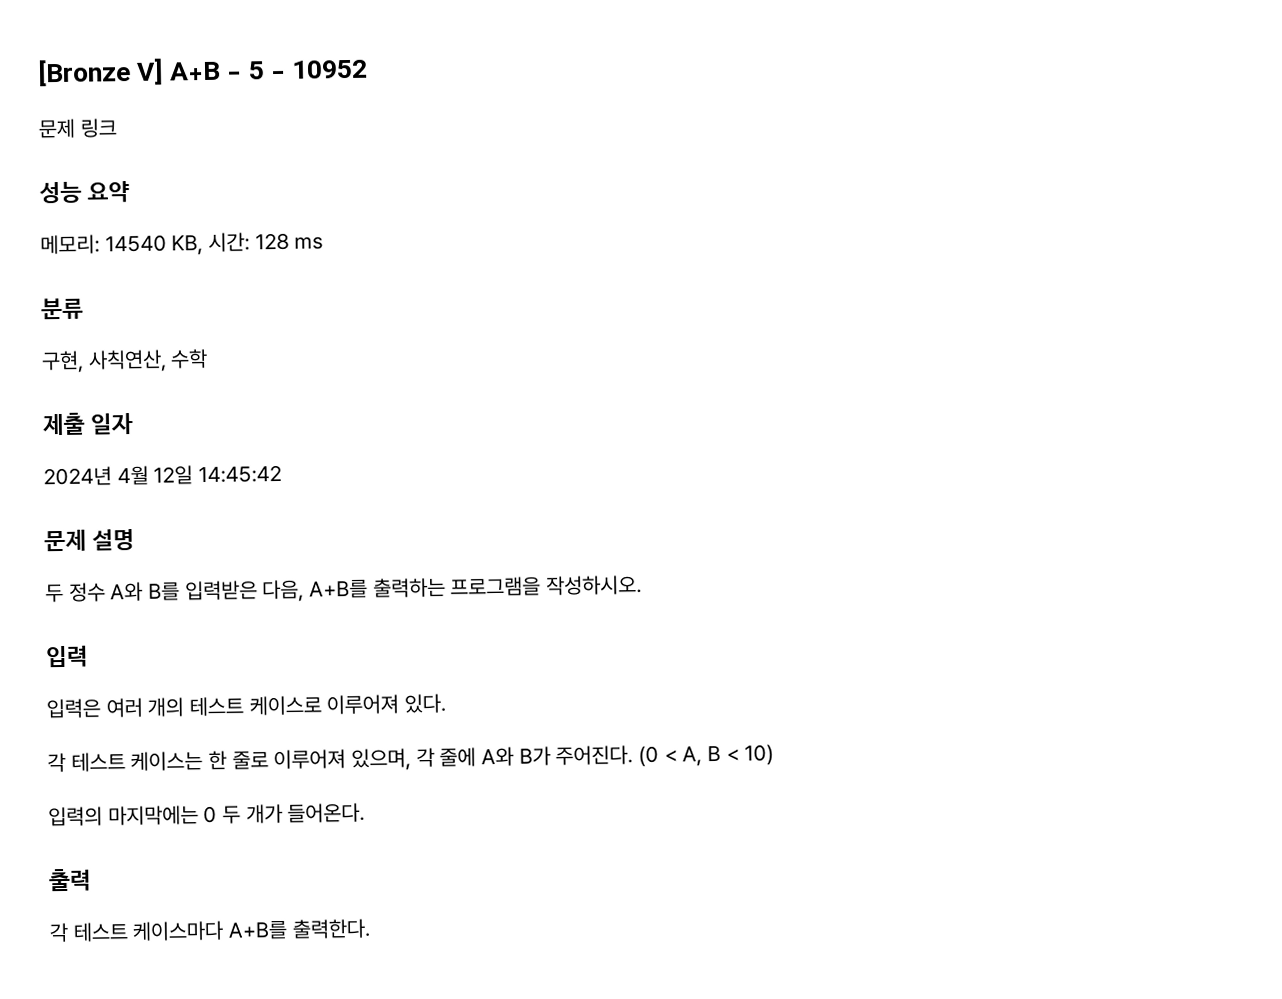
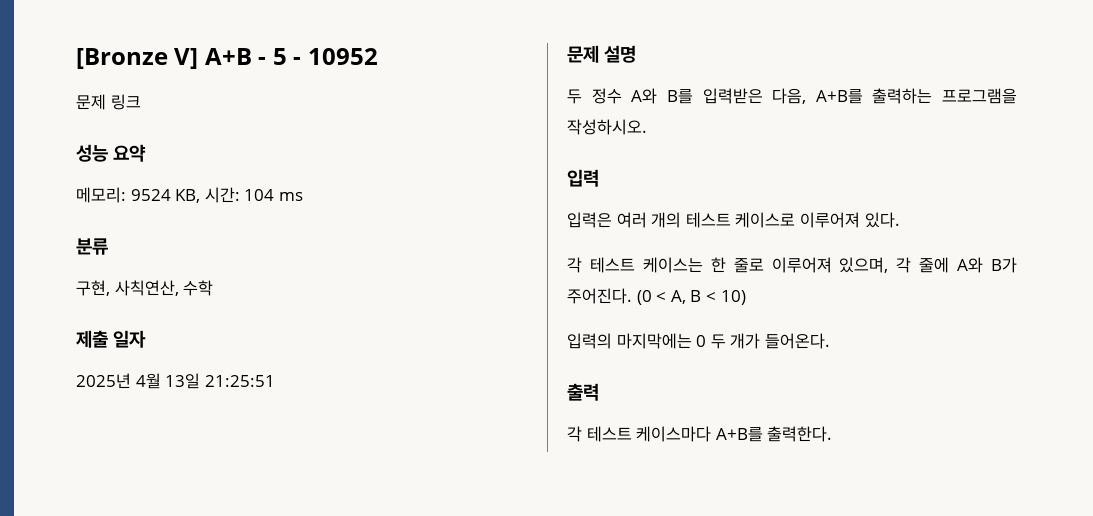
- 메모리: 14540 KB, 시간: 128 ms
+ 메모리: 9524 KB, 시간: 104 ms
- 2024년 4월 12일 14:45:42
+ 2025년 4월 13일 21:25:51

